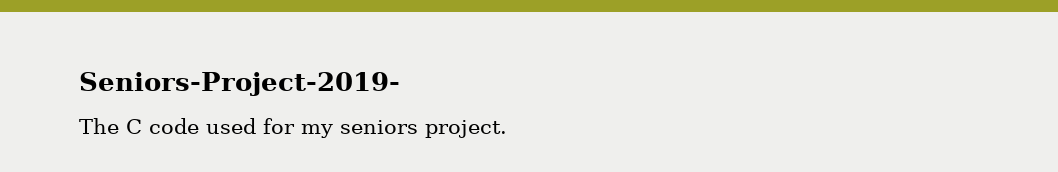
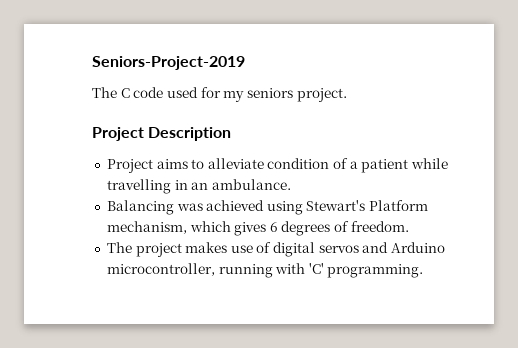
- Seniors-Project-2019-
+ Seniors-Project-2019
+ Project Description
+ Project aims to alleviate condition of a patient while travelling in an ambulance.
+ Balancing was achieved using Stewart's Platform mechanism, which gives 6 degrees of freedom.
+ The project makes use of digital servos and Arduino microcontroller, running with 'C' programming.

